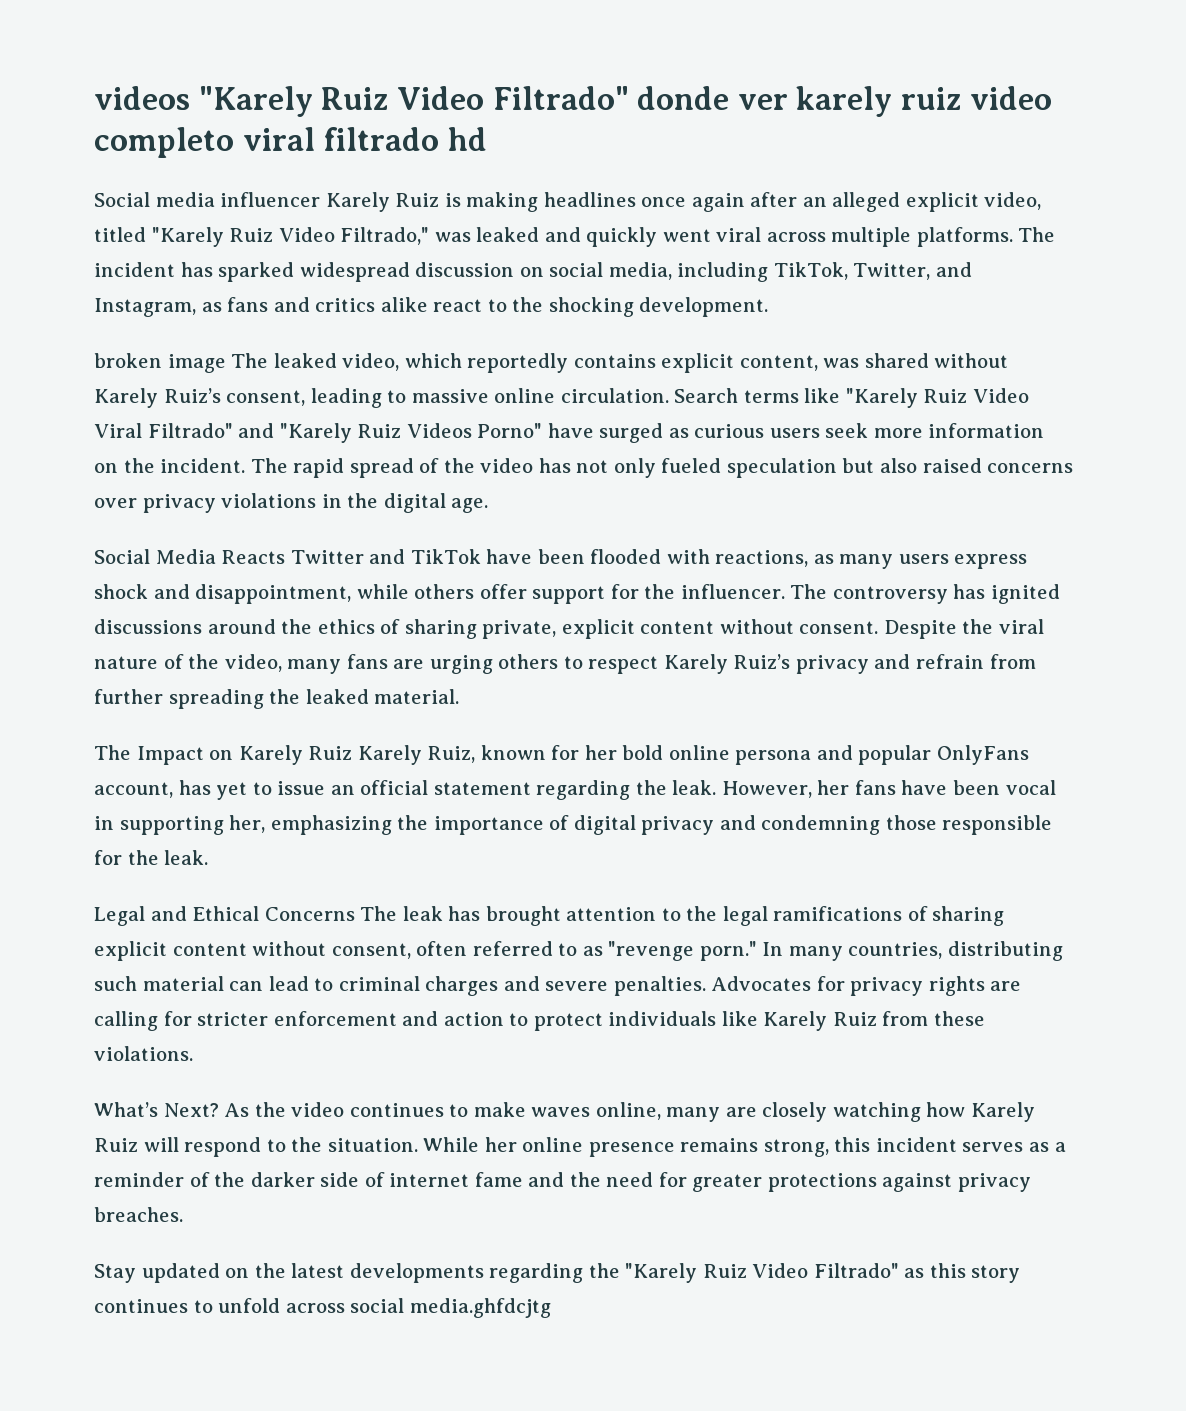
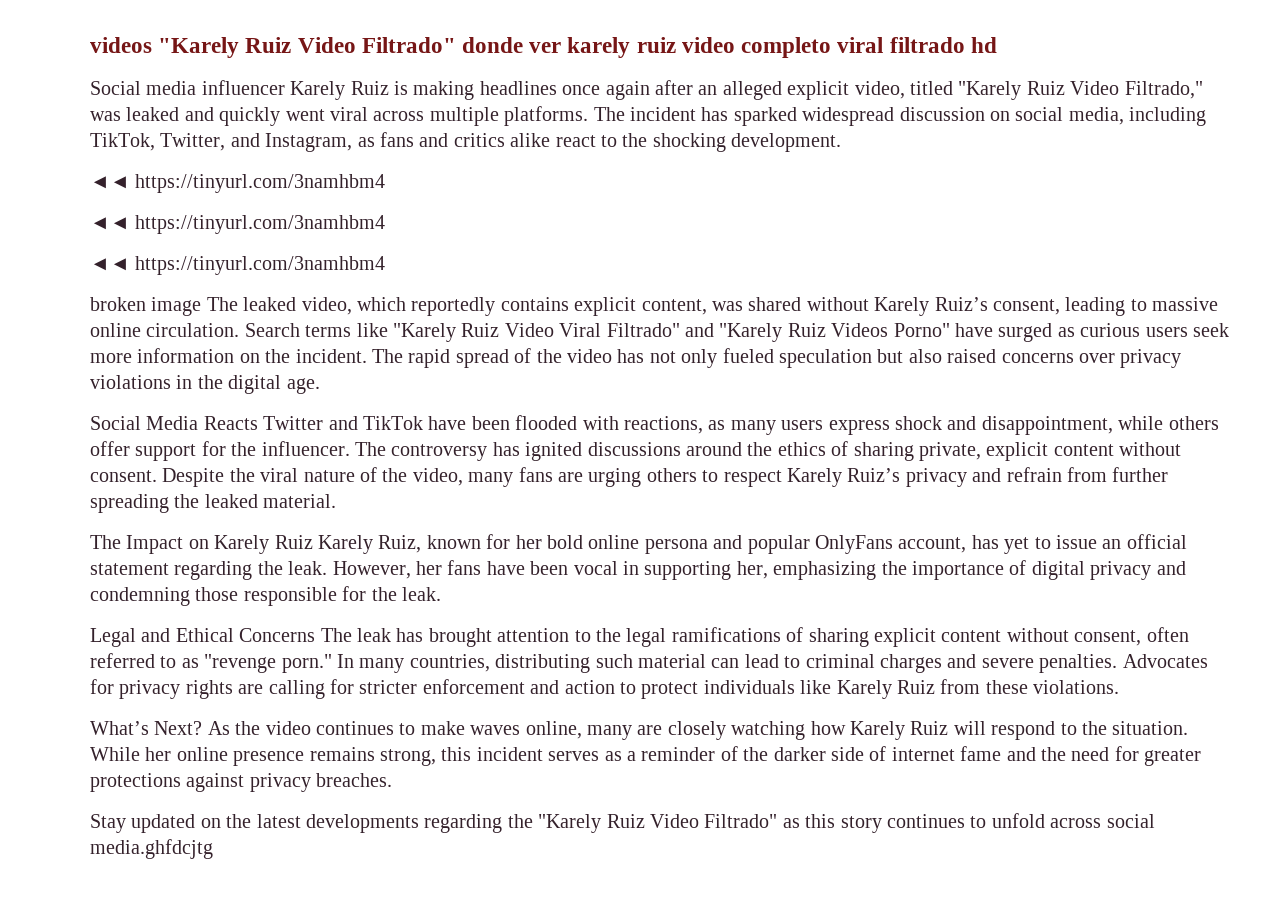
  The incident has sparked widespread discussion on social media, including TikTok, Twitter, and Instagram, as fans and critics alike react to the shocking development.
+ ◄◄ https://tinyurl.com/3namhbm4
+ ◄◄ https://tinyurl.com/3namhbm4
+ ◄◄ https://tinyurl.com/3namhbm4

